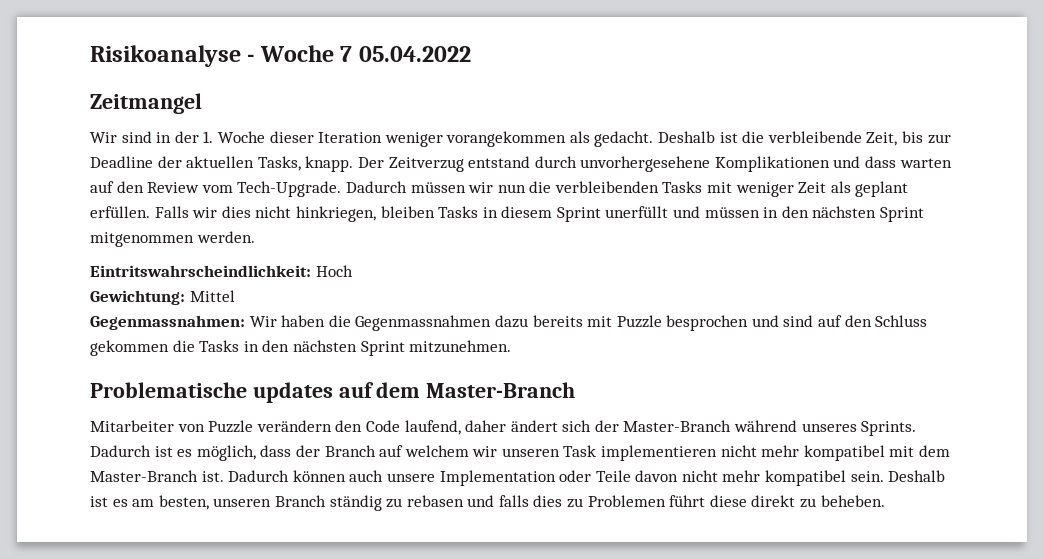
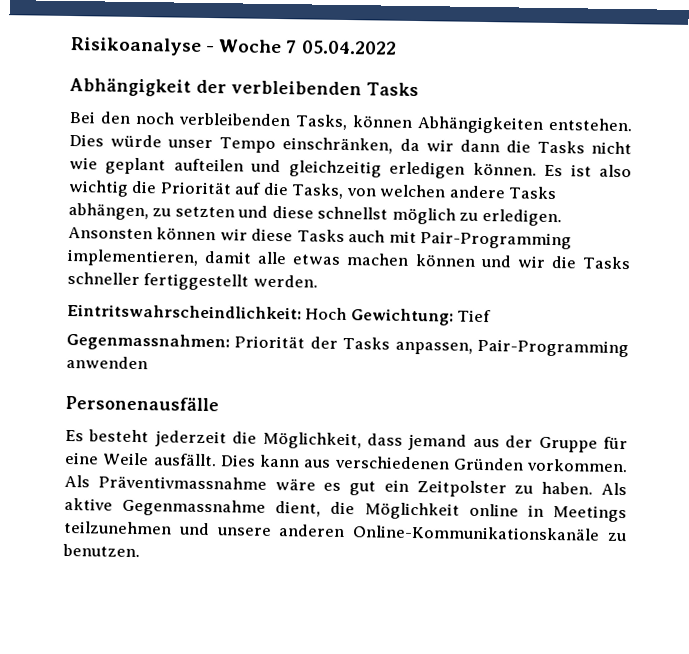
- Zeitmangel
- Wir sind in der 1. Woche dieser Iteration weniger vorangekommen als gedacht. Deshalb ist die verbleibende Zeit, bis zur Deadline der aktuellen Tasks, knapp. Der Zeitverzug entstand durch unvorhergesehene Komplikationen und dass warten auf den Review vom Tech-Upgrade. Dadurch müssen wir nun die verbleibenden Tasks mit weniger Zeit als geplant erfüllen. Falls wir dies nicht hinkriegen, bleiben Tasks in diesem Sprint unerfüllt und müssen in den nächsten Sprint mitgenommen werden.
+ Abhängigkeit der verbleibenden Tasks
+ Bei den noch verbleibenden Tasks, können Abhängigkeiten entstehen. Dies würde unser Tempo einschränken, da wir dann die Tasks nicht wie geplant aufteilen und gleichzeitig erledigen können. Es ist also wichtig die Priorität auf die Tasks, von welchen andere Tasks abhängen, zu setzten und diese schnellst möglich zu erledigen. Ansonsten können wir diese Tasks auch mit Pair-Programming implementieren, damit alle etwas machen können und wir die Tasks schneller fertiggestellt werden.
- Eintritswahrscheindlichkeit: Hoch
- Gewichtung: Mittel
+ Eintritswahrscheindlichkeit: Hoch Gewichtung: Tief
- Gegenmassnahmen: Wir haben die Gegenmassnahmen dazu bereits mit Puzzle besprochen und sind auf den Schluss gekommen die Tasks in den nächsten Sprint mitzunehmen.
- Problematische updates auf dem Master-Branch
- Mitarbeiter von Puzzle verändern den Code laufend, daher ändert sich der Master-Branch während unseres Sprints. Dadurch ist es möglich, dass der Branch auf welchem wir unseren Task implementieren nicht mehr kompatibel mit dem Master-Branch ist. Dadurch können auch unsere Implementation oder Teile davon nicht mehr kompatibel sein. Deshalb ist es am besten, unseren Branch ständig zu rebasen und falls dies zu Problemen führt diese direkt zu beheben.
+ Gegenmassnahmen: Priorität der Tasks anpassen, Pair-Programming anwenden
+ Personenausfälle
+ Es besteht jederzeit die Möglichkeit, dass jemand aus der Gruppe für eine Weile ausfällt. Dies kann aus verschiedenen Gründen vorkommen. Als Präventivmassnahme wäre es gut ein Zeitpolster zu haben. Als aktive Gegenmassnahme dient, die Möglichkeit online in Meetings teilzunehmen und unsere anderen Online-Kommunikationskanäle zu benutzen.

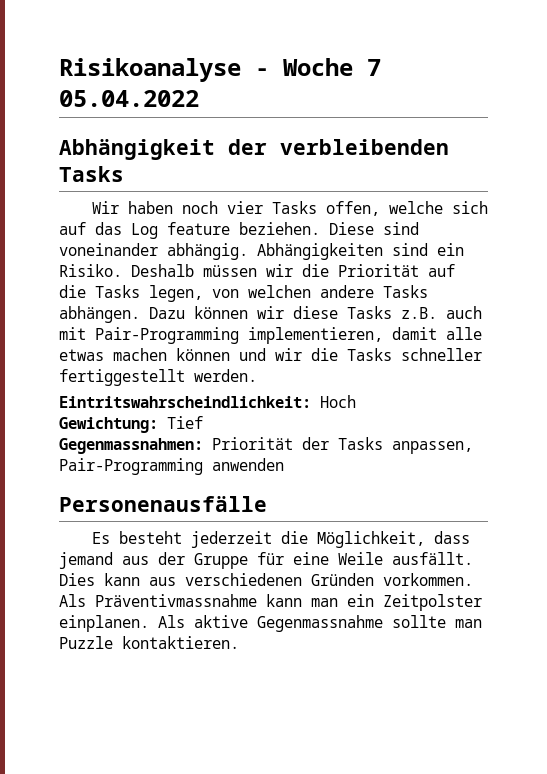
- Bei den noch verbleibenden Tasks, können Abhängigkeiten entstehen. Dies würde unser Tempo einschränken, da wir dann die Tasks nicht wie geplant aufteilen und gleichzeitig erledigen können. Es ist also wichtig die Priorität auf die Tasks, von welchen andere Tasks abhängen, zu setzten und diese schnellst möglich zu erledigen. Ansonsten können wir diese Tasks auch mit Pair-Programming implementieren, damit alle etwas machen können und wir die Tasks schneller fertiggestellt werden.
+ Wir haben noch vier Tasks offen, welche sich auf das Log feature beziehen. Diese sind voneinander abhängig. Abhängigkeiten sind ein Risiko. Deshalb müssen wir die Priorität auf die Tasks legen, von welchen andere Tasks abhängen. Dazu können wir diese Tasks z.B. auch mit Pair-Programming implementieren, damit alle etwas machen können und wir die Tasks schneller fertiggestellt werden.
- Eintritswahrscheindlichkeit: Hoch Gewichtung: Tief
+ Eintritswahrscheindlichkeit: Hoch
+ Gewichtung: Tief
- Als Präventivmassnahme wäre es gut ein Zeitpolster zu haben. Als aktive Gegenmassnahme dient, die Möglichkeit online in Meetings teilzunehmen und unsere anderen Online-Kommunikationskanäle zu benutzen.
+ Als Präventivmassnahme kann man ein Zeitpolster einplanen. Als aktive Gegenmassnahme sollte man Puzzle kontaktieren.

